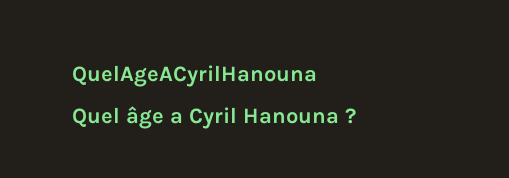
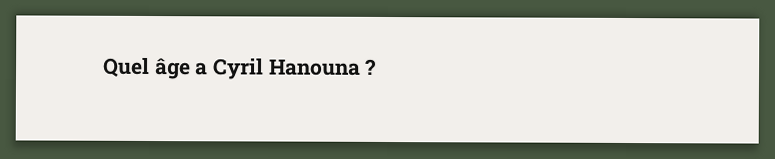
- QuelAgeACyrilHanouna

